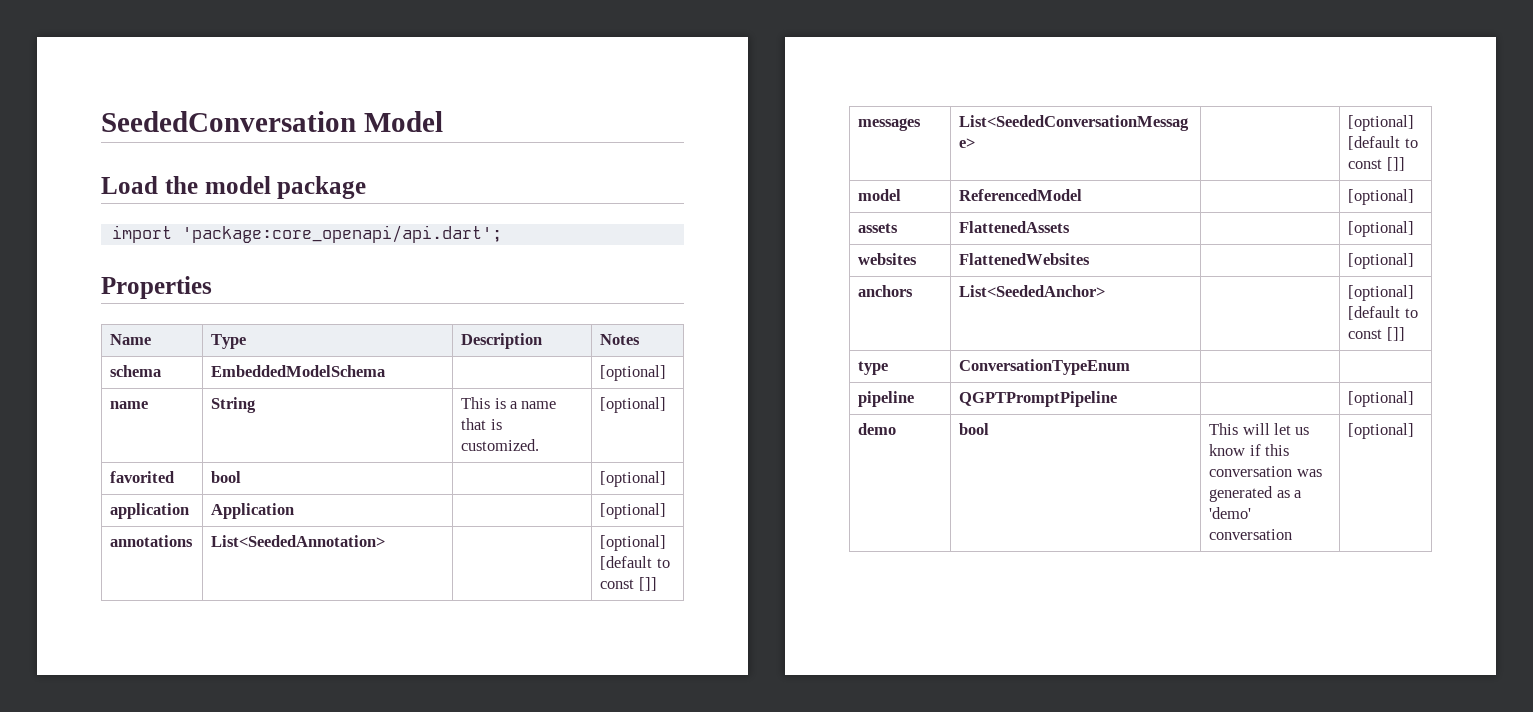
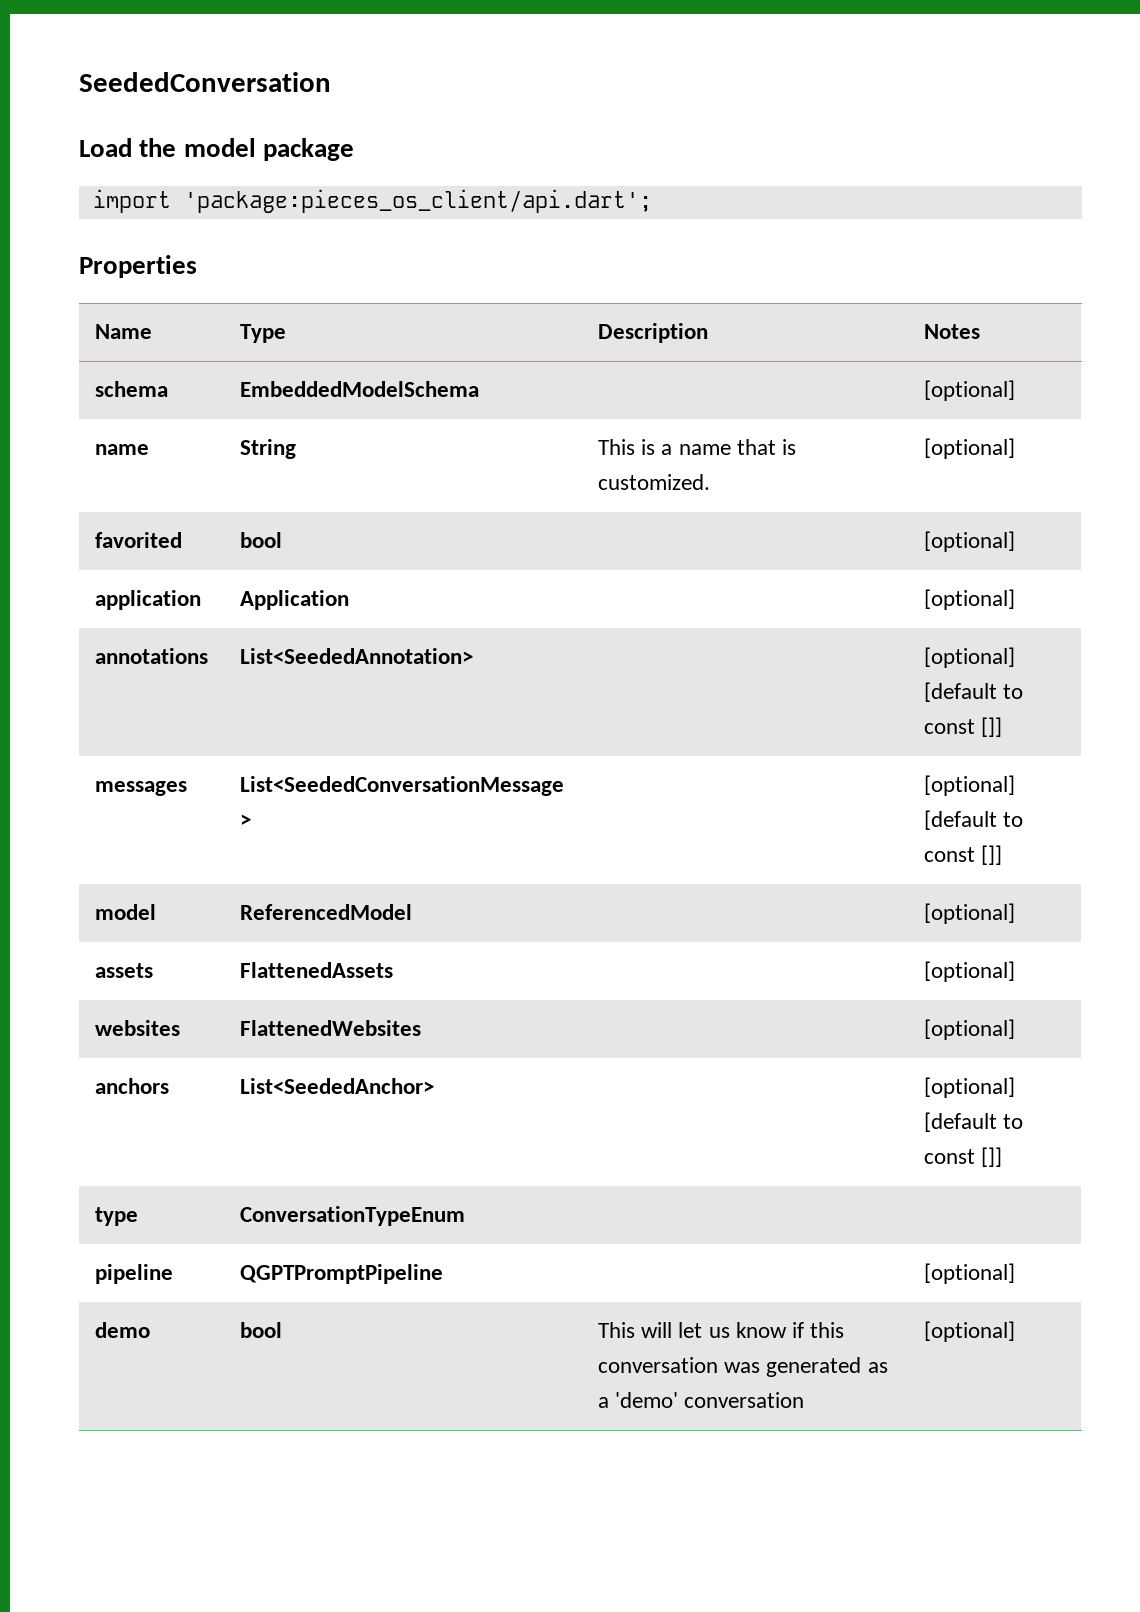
- SeededConversation Model
+ SeededConversation
- import 'package:core_openapi/api.dart';
+ import 'package:pieces_os_client/api.dart';

